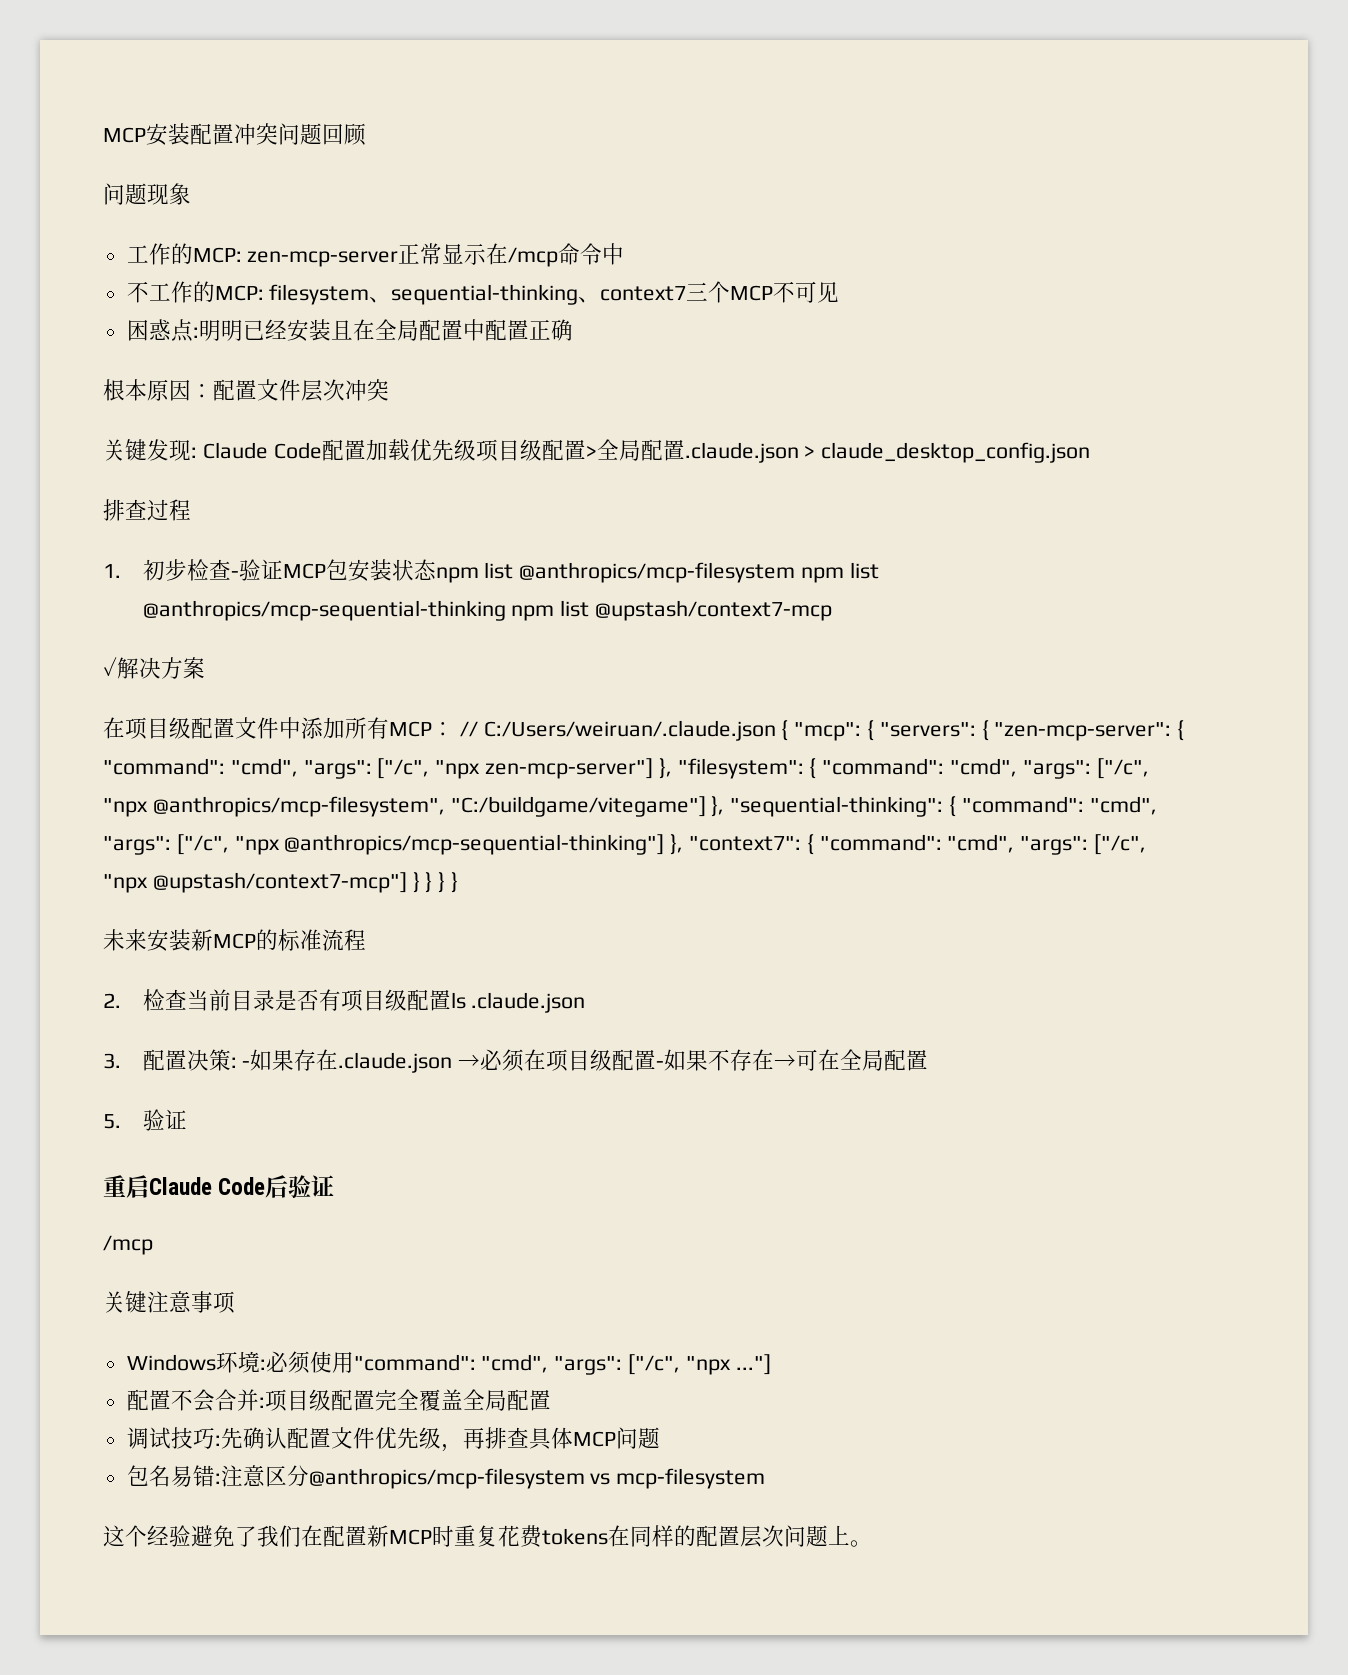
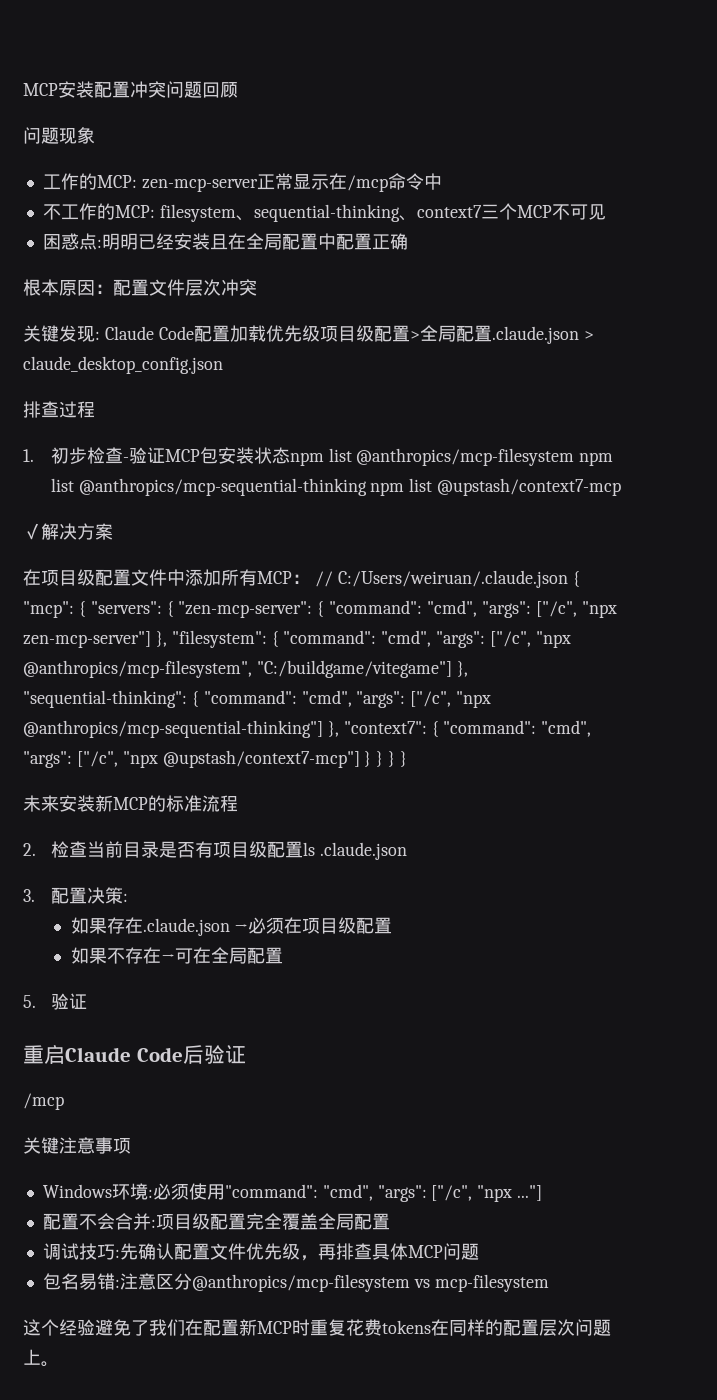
- 3.配置决策: -如果存在.claude.json →必须在项目级配置-如果不存在→可在全局配置
+ 3.配置决策:
+ 如果存在.claude.json →必须在项目级配置
+ 如果不存在→可在全局配置

